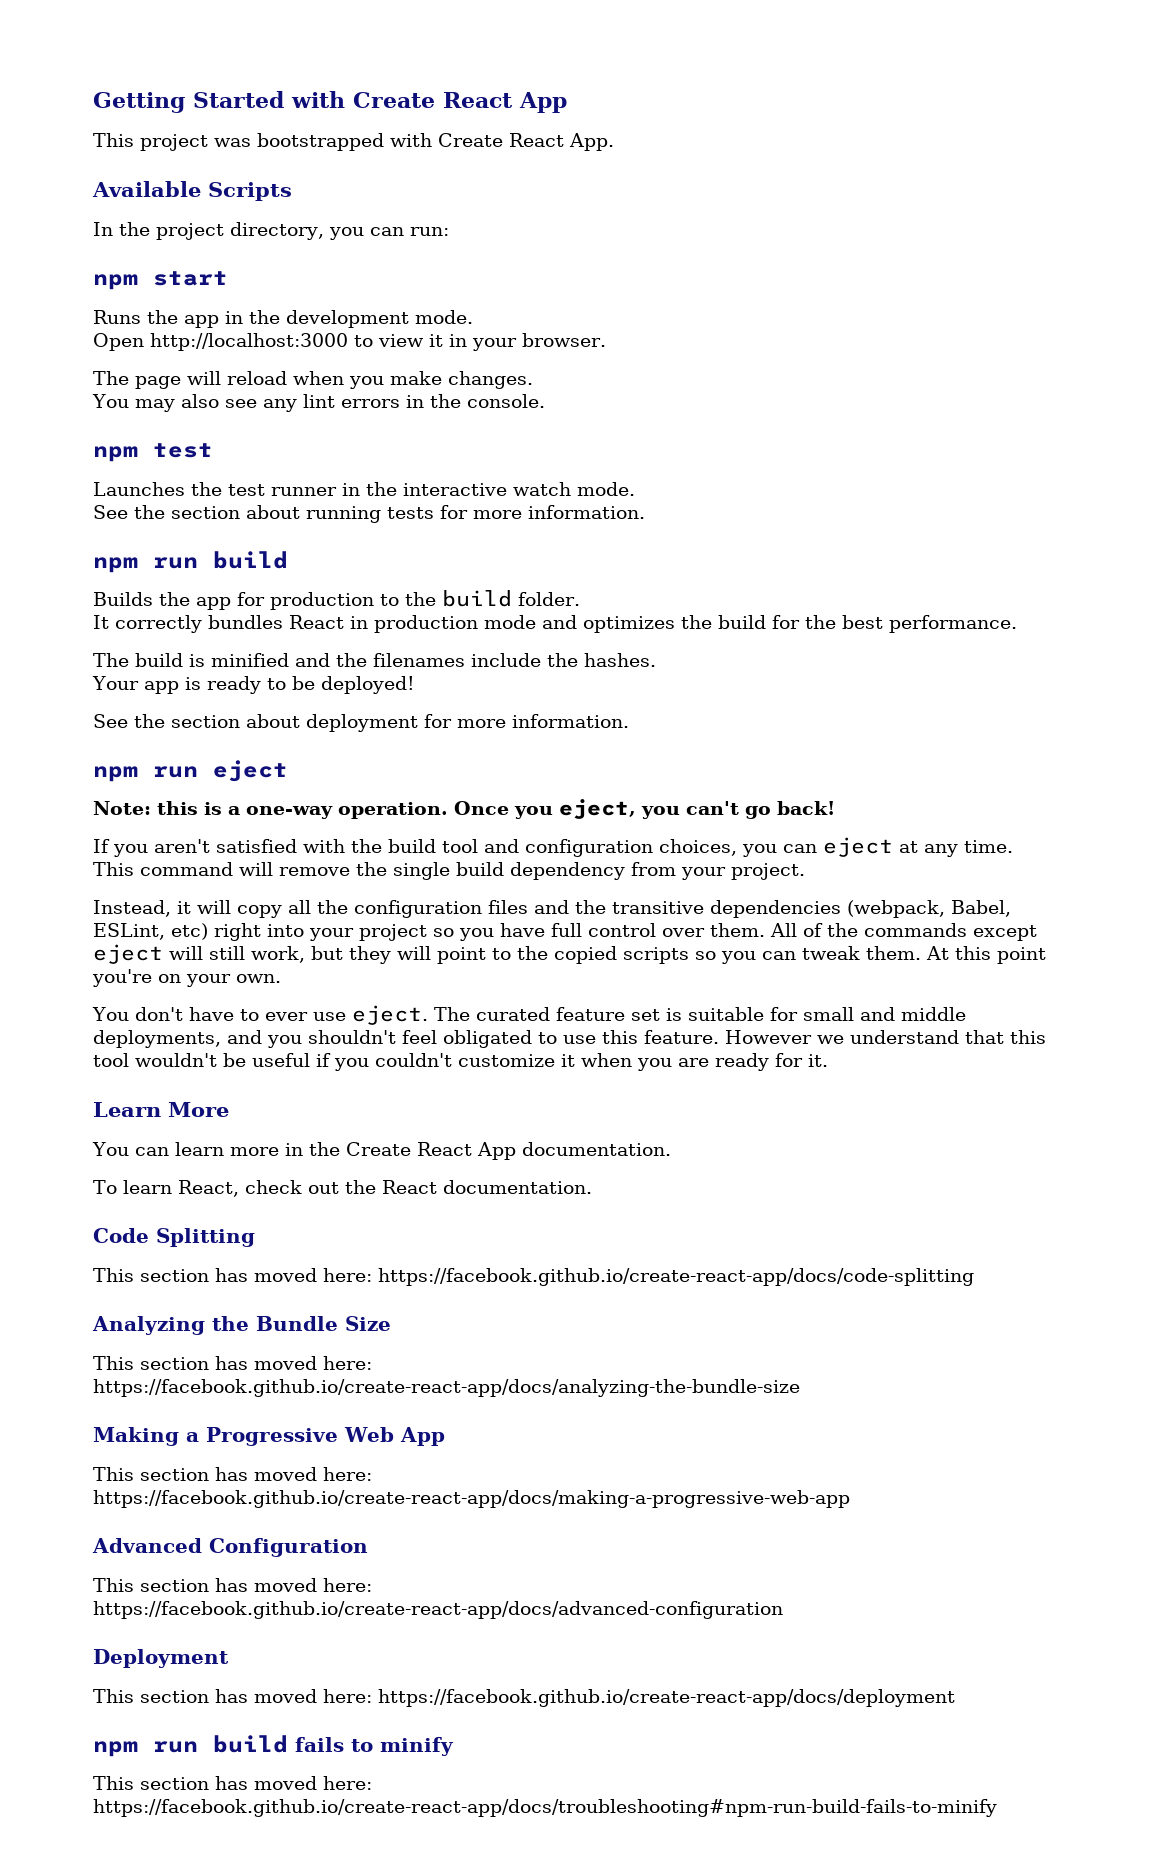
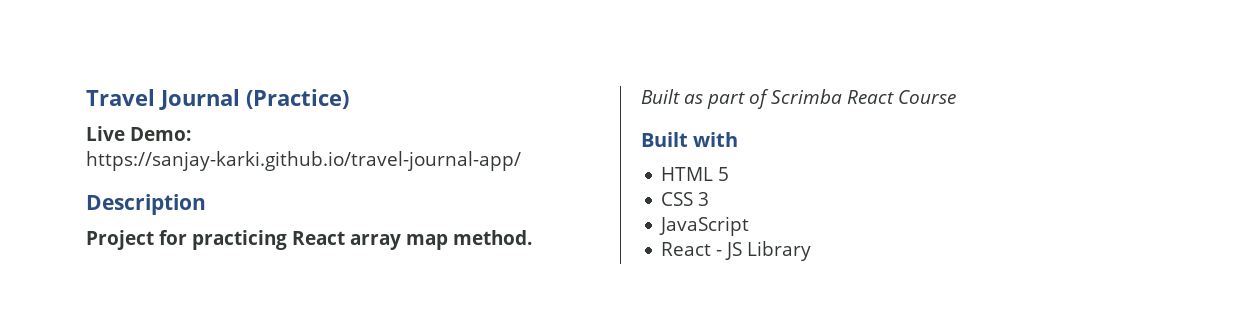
- Getting Started with Create React App
- This project was bootstrapped with Create React App.
- Available Scripts
- In the project directory, you can run:
- npm start
- Runs the app in the development mode.
- Open http://localhost:3000 to view it in your browser.
- The page will reload when you make changes.
- You may also see any lint errors in the console.
- npm test
- Launches the test runner in the interactive watch mode.
- See the section about running tests for more information.
- npm run build
- Builds the app for production to the build folder.
- It correctly bundles React in production mode and optimizes the build for the best performance.
- The build is minified and the filenames include the hashes.
- Your app is ready to be deployed!
- See the section about deployment for more information.
- npm run eject
- Note: this is a one-way operation. Once you eject, you can't go back!
- If you aren't satisfied with the build tool and configuration choices, you can eject at any time. This command will remove the single build dependency from your project.
- Instead, it will copy all the configuration files and the transitive dependencies (webpack, Babel, ESLint, etc) right into your project so you have full control over them. All of the commands except eject will still work, but they will point to the copied scripts so you can tweak them. At this point you're on your own.
- You don't have to ever use eject. The curated feature set is suitable for small and middle deployments, and you shouldn't feel obligated to use this feature. However we understand that this tool wouldn't be useful if you couldn't customize it when you are ready for it.
- Learn More
- You can learn more in the Create React App documentation.
- To learn React, check out the React documentation.
- Code Splitting
- This section has moved here: https://facebook.github.io/create-react-app/docs/code-splitting
- Analyzing the Bundle Size
- This section has moved here: https://facebook.github.io/create-react-app/docs/analyzing-the-bundle-size
- Making a Progressive Web App
- This section has moved here: https://facebook.github.io/create-react-app/docs/making-a-progressive-web-app
- Advanced Configuration
- This section has moved here: https://facebook.github.io/create-react-app/docs/advanced-configuration
- Deployment
- This section has moved here: https://facebook.github.io/create-react-app/docs/deployment
- npm run build fails to minify
- This section has moved here: https://facebook.github.io/create-react-app/docs/troubleshooting#npm-run-build-fails-to-minify
+ Travel Journal (Practice)
+ Live Demo: https://sanjay-karki.github.io/travel-journal-app/
+ Description
+ Project for practicing React array map method.
+ Built as part of Scrimba React Course
+ Built with
+ HTML 5
+ CSS 3
+ JavaScript
+ React - JS Library

